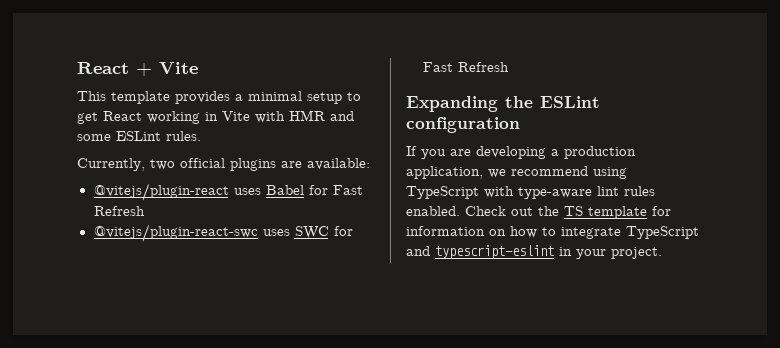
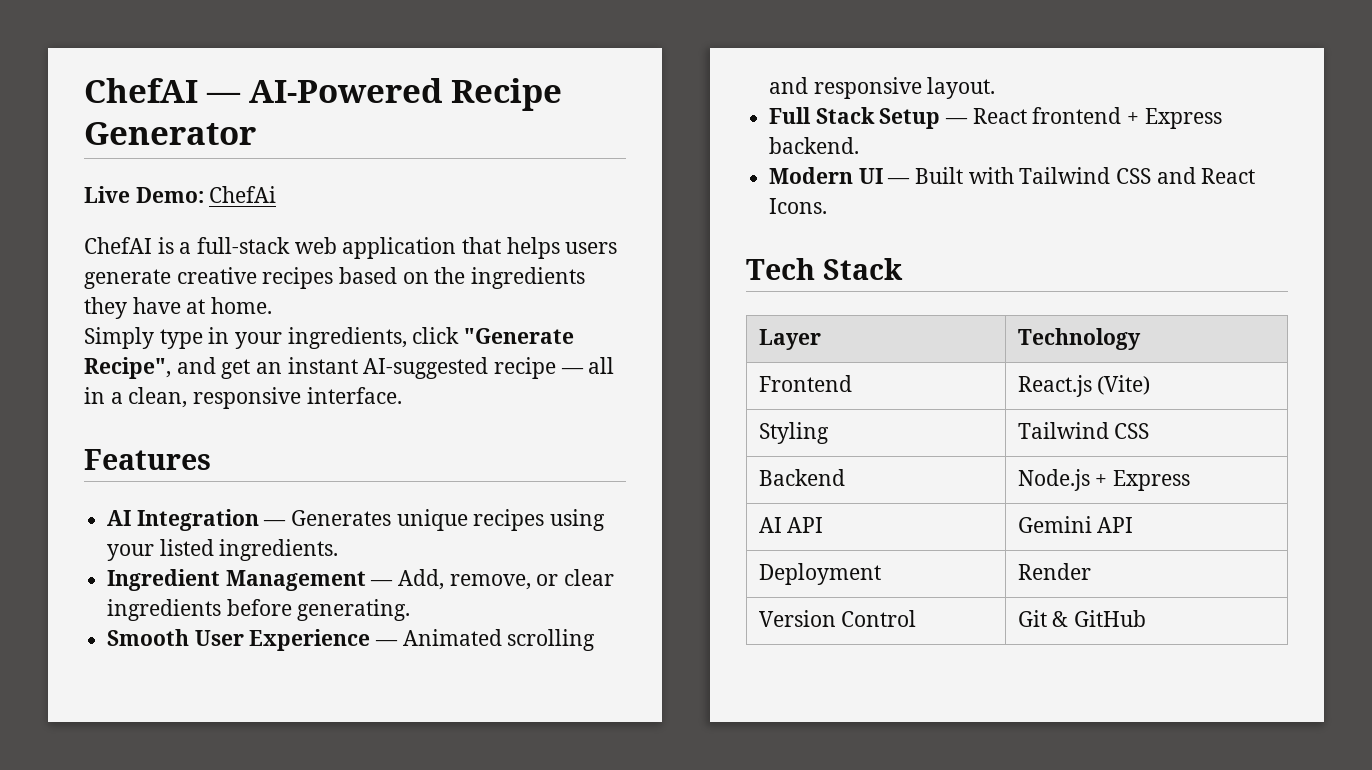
- React + Vite
- This template provides a minimal setup to get React working in Vite with HMR and some ESLint rules.
- Currently, two official plugins are available:
- @vitejs/plugin-react uses Babel for Fast Refresh
- @vitejs/plugin-react-swc uses SWC for Fast Refresh
- Expanding the ESLint configuration
- If you are developing a production application, we recommend using TypeScript with type-aware lint rules enabled. Check out the TS template for information on how to integrate TypeScript and typescript-eslint in your project.
+ ChefAI — AI-Powered Recipe Generator
+ Live Demo: ChefAi
+ ChefAI is a full-stack web application that helps users generate creative recipes based on the ingredients they have at home.
+ Simply type in your ingredients, click "Generate Recipe", and get an instant AI-suggested recipe — all in a clean, responsive interface.
+ Features
+ AI Integration — Generates unique recipes using your listed ingredients.
+ Ingredient Management — Add, remove, or clear ingredients before generating.
+ Smooth User Experience — Animated scrolling and responsive layout.
+ Full Stack Setup — React frontend + Express backend.
+ Modern UI — Built with Tailwind CSS and React Icons.
+ Tech Stack
+ Layer | Technology
+ Frontend | React.js (Vite)
+ Styling | Tailwind CSS
+ Backend | Node.js + Express
+ AI API | Gemini API
+ Deployment | Render
+ Version Control | Git & GitHub

